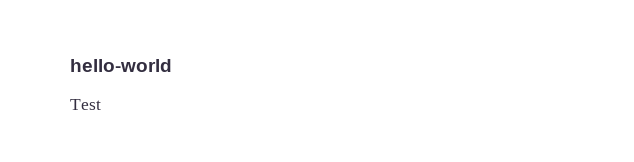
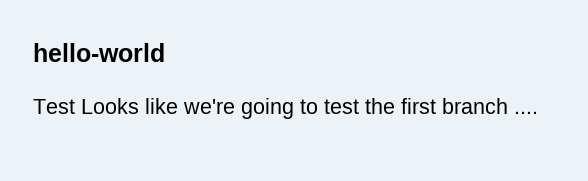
- Test
+ Test Looks like we're going to test the first branch ....

